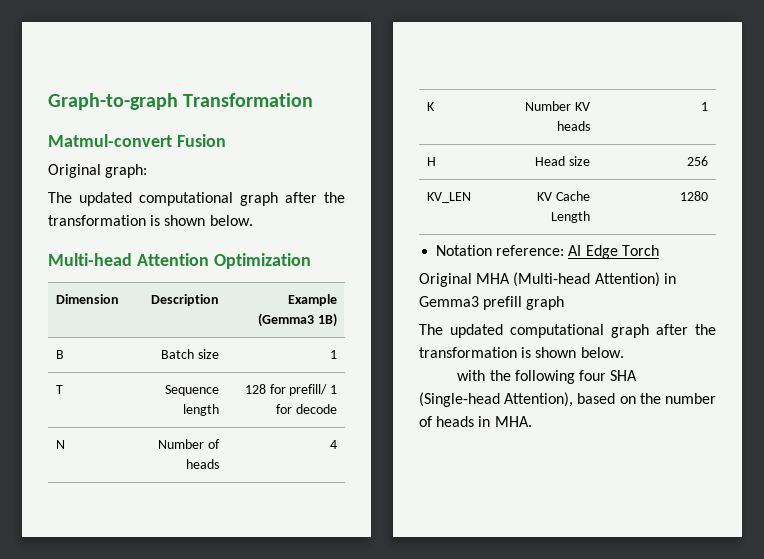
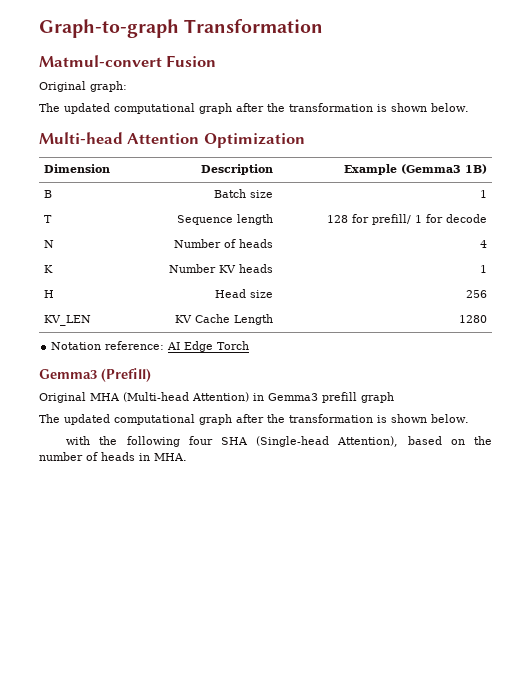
+ Gemma3 (Prefill)

